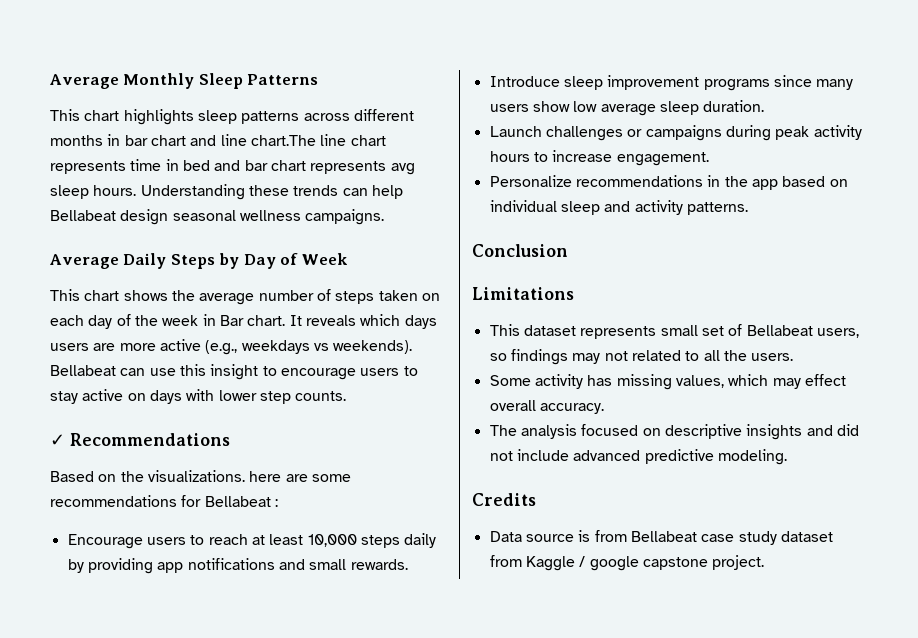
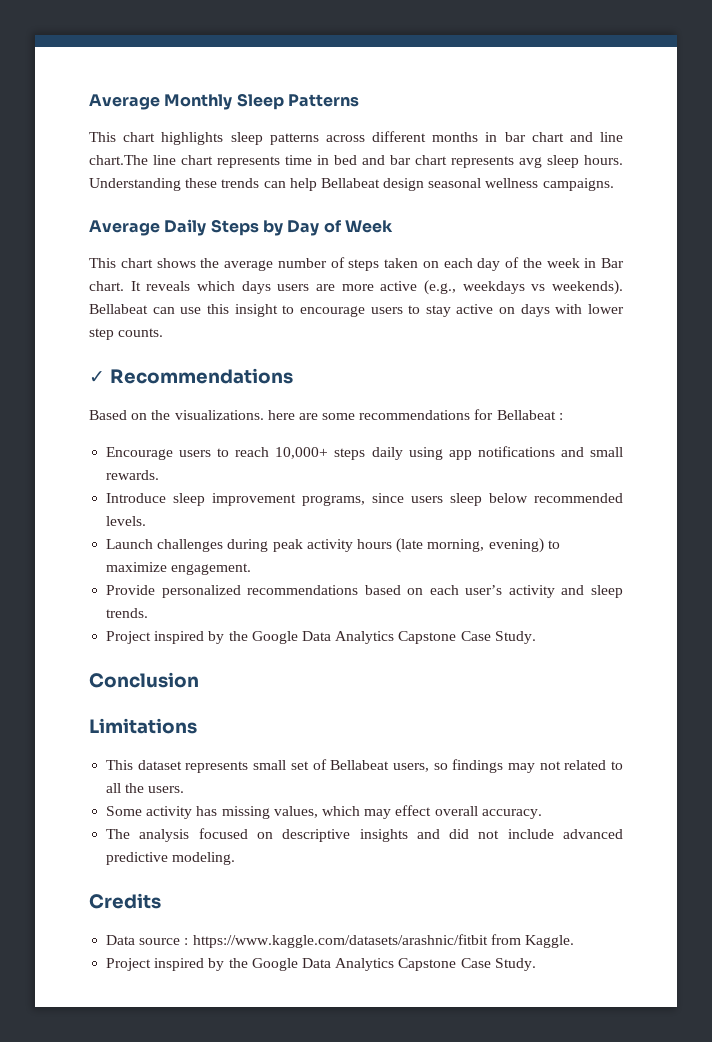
- Encourage users to reach at least 10,000 steps daily by providing app notifications and small rewards.
+ Encourage users to reach 10,000+ steps daily using app notifications and small rewards.
- Introduce sleep improvement programs since many users show low average sleep duration.
+ Introduce sleep improvement programs, since users sleep below recommended levels.
- Launch challenges or campaigns during peak activity hours to increase engagement.
- Personalize recommendations in the app based on individual sleep and activity patterns.
+ Launch challenges during peak activity hours (late morning, evening) to maximize engagement.
+ Provide personalized recommendations based on each user’s activity and sleep trends.
+ Project inspired by the Google Data Analytics Capstone Case Study.
- Data source is from Bellabeat case study dataset from Kaggle / google capstone project.
+ Data source : https://www.kaggle.com/datasets/arashnic/fitbit from Kaggle.
+ Project inspired by the Google Data Analytics Capstone Case Study.

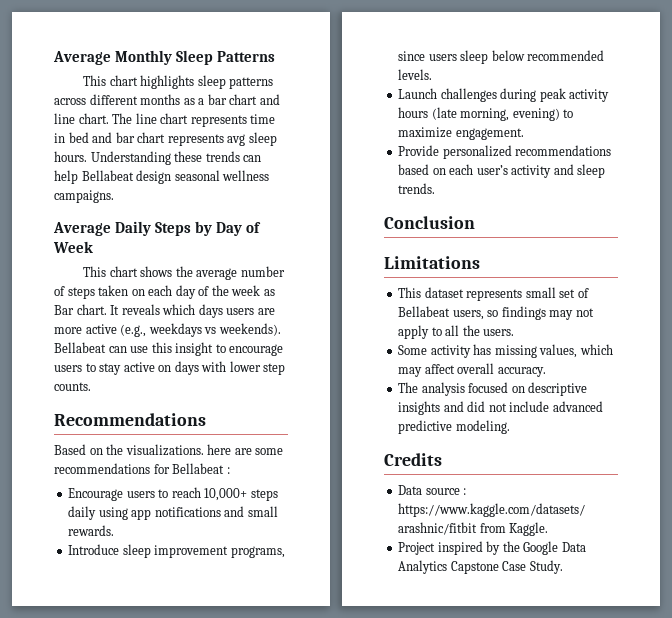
- This chart highlights sleep patterns across different months in bar chart and line chart.The line chart represents time in bed and bar chart represents avg sleep hours.
+ This chart highlights sleep patterns across different months as a bar chart and line chart. The line chart represents time in bed and bar chart represents avg sleep hours.
- This chart shows the average number of steps taken on each day of the week in Bar chart.
+ This chart shows the average number of steps taken on each day of the week as Bar chart.
- ✓ Recommendations
+ Recommendations
  Provide personalized recommendations based on each user’s activity and sleep trends.
- Project inspired by the Google Data Analytics Capstone Case Study.
- This dataset represents small set of Bellabeat users, so findings may not related to all the users.
+ This dataset represents small set of Bellabeat users, so findings may not apply to all the users.
- Some activity has missing values, which may effect overall accuracy.
+ Some activity has missing values, which may affect overall accuracy.

